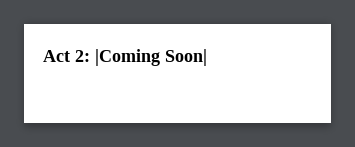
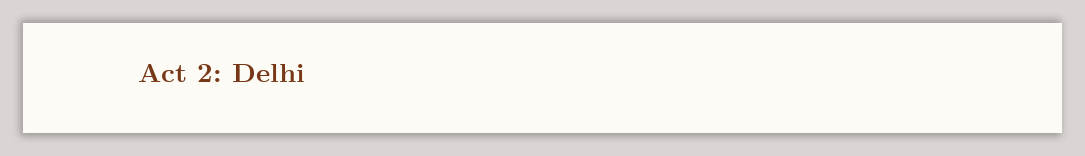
- Act 2: |Coming Soon|
+ Act 2: Delhi

